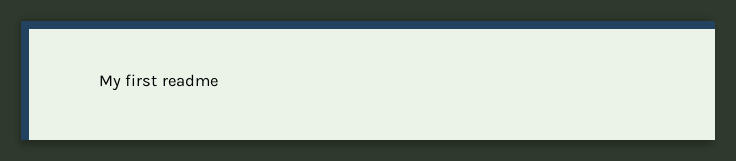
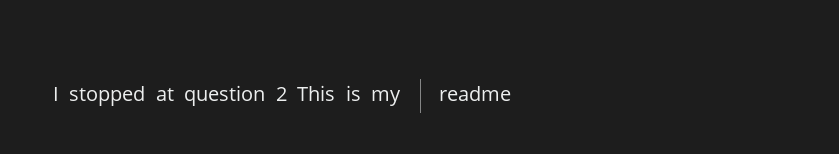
- My first readme
+ I stopped at question 2 This is my readme

